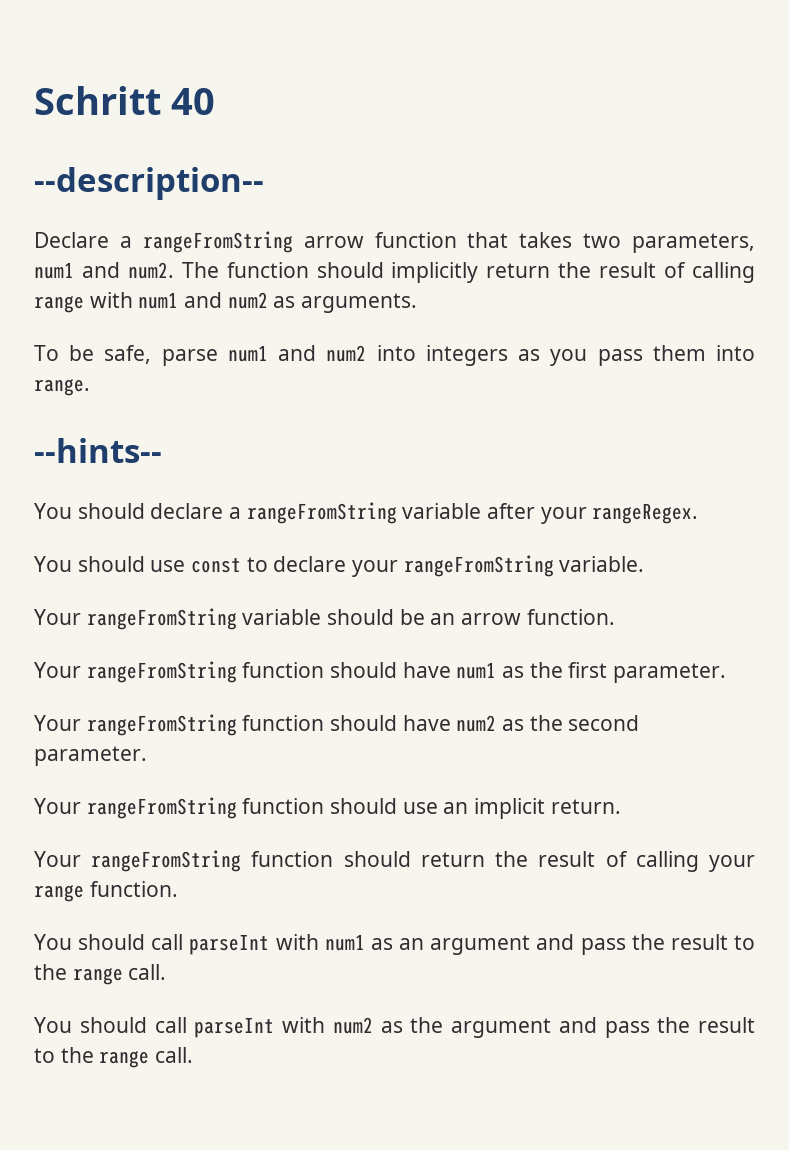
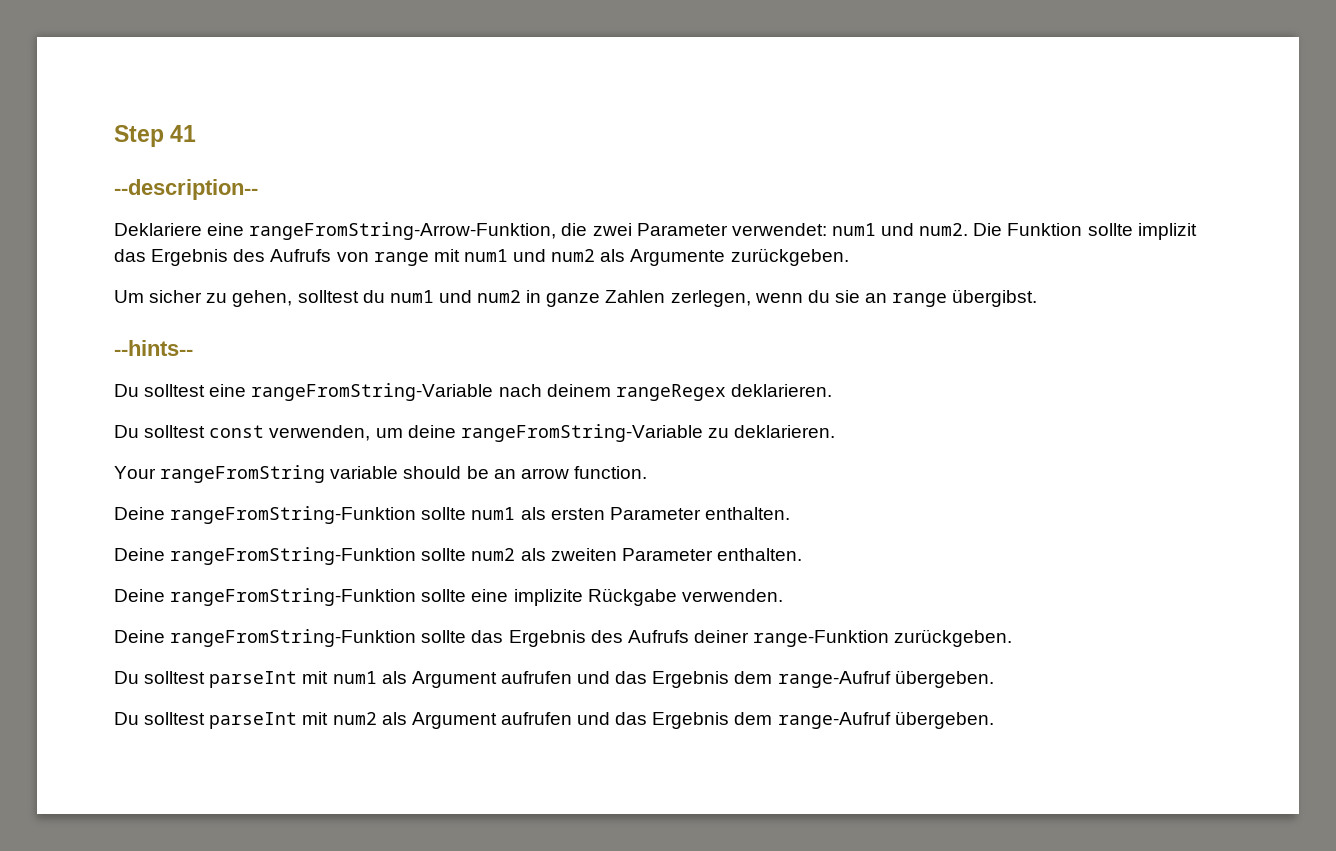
- Schritt 40
+ Step 41
- Declare a rangeFromString arrow function that takes two parameters, num1 and num2. The function should implicitly return the result of calling range with num1 and num2 as arguments.
- To be safe, parse num1 and num2 into integers as you pass them into range.
+ Deklariere eine rangeFromString-Arrow-Funktion, die zwei Parameter verwendet: num1 und num2. Die Funktion sollte implizit das Ergebnis des Aufrufs von range mit num1 und num2 als Argumente zurückgeben.
+ Um sicher zu gehen, solltest du num1 und num2 in ganze Zahlen zerlegen, wenn du sie an range übergibst.
  --hints--
- You should declare a rangeFromString variable after your rangeRegex.
- You should use const to declare your rangeFromString variable.
+ Du solltest eine rangeFromString-Variable nach deinem rangeRegex deklarieren.
+ Du solltest const verwenden, um deine rangeFromString-Variable zu deklarieren.
- Your rangeFromString function should have num1 as the first parameter.
- Your rangeFromString function should have num2 as the second parameter.
- Your rangeFromString function should use an implicit return.
- Your rangeFromString function should return the result of calling your range function.
- You should call parseInt with num1 as an argument and pass the result to the range call.
- You should call parseInt with num2 as the argument and pass the result to the range call.
+ Deine rangeFromString-Funktion sollte num1 als ersten Parameter enthalten.
+ Deine rangeFromString-Funktion sollte num2 als zweiten Parameter enthalten.
+ Deine rangeFromString-Funktion sollte eine implizite Rückgabe verwenden.
+ Deine rangeFromString-Funktion sollte das Ergebnis des Aufrufs deiner range-Funktion zurückgeben.
+ Du solltest parseInt mit num1 als Argument aufrufen und das Ergebnis dem range-Aufruf übergeben.
+ Du solltest parseInt mit num2 als Argument aufrufen und das Ergebnis dem range-Aufruf übergeben.

